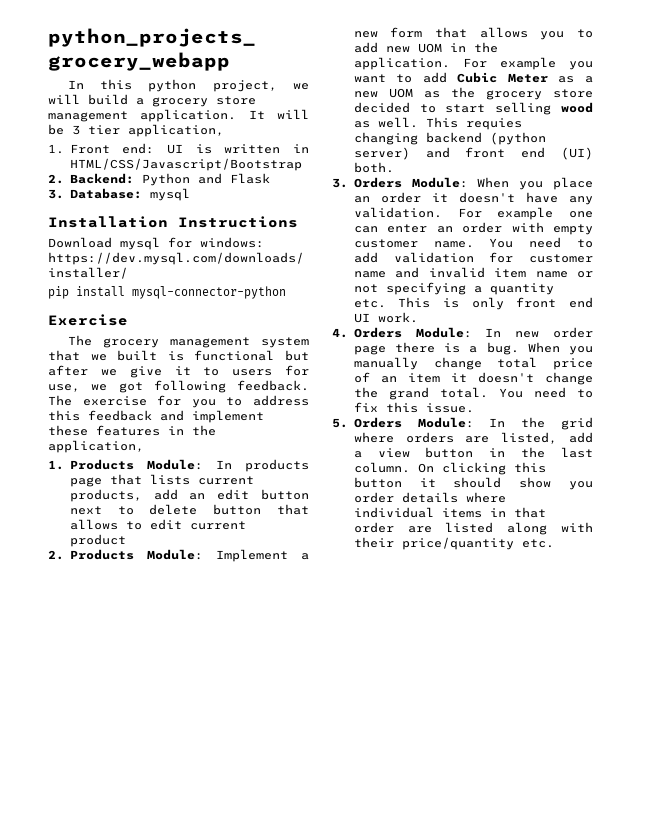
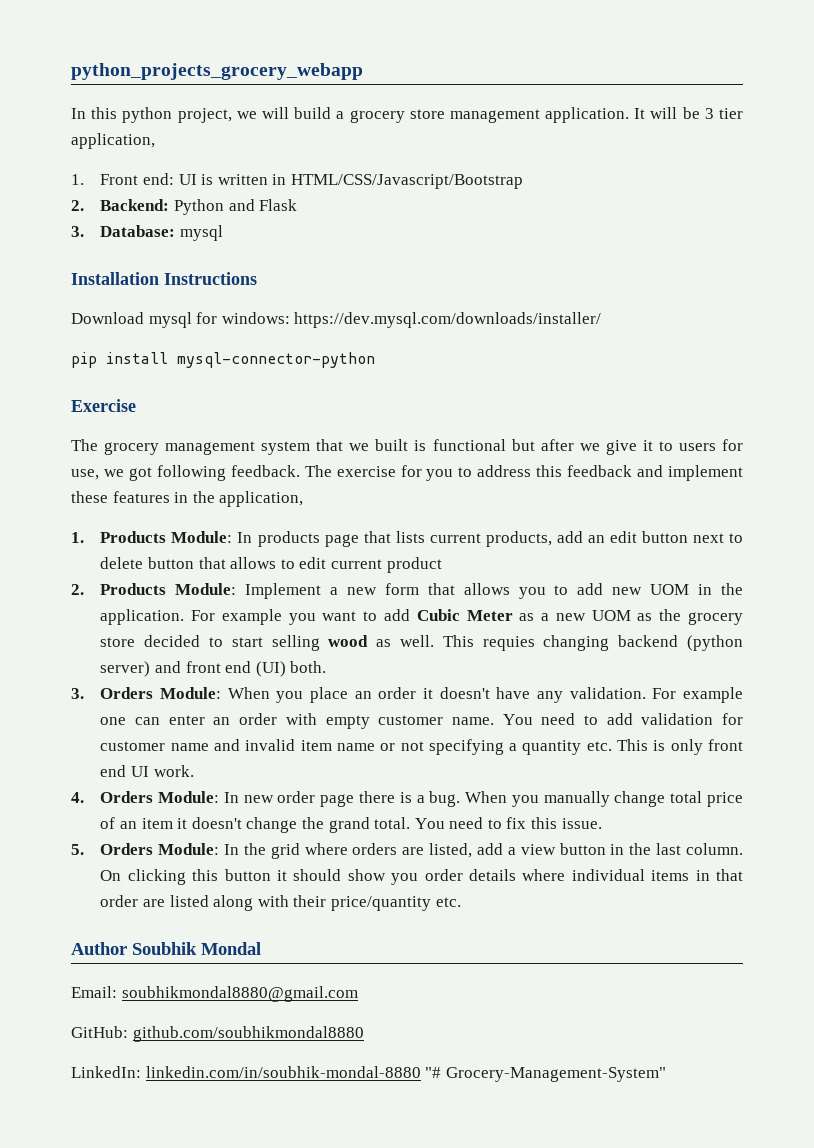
+ Author Soubhik Mondal
+ Email: soubhikmondal8880@gmail.com
+ GitHub: github.com/soubhikmondal8880
+ LinkedIn: linkedin.com/in/soubhik-mondal-8880 "# Grocery-Management-System"

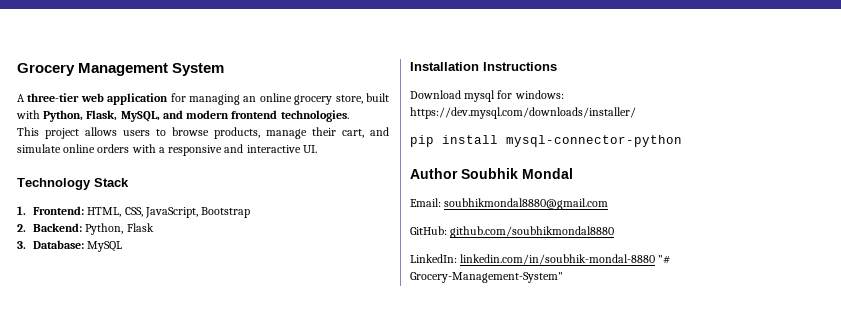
- python_projects_grocery_webapp
- In this python project, we will build a grocery store management application. It will be 3 tier application,
- 1. Front end: UI is written in HTML/CSS/Javascript/Bootstrap
+ Grocery Management System
+ A three-tier web application for managing an online grocery store, built with Python, Flask, MySQL, and modern frontend technologies.
+ This project allows users to browse products, manage their cart, and simulate online orders with a responsive and interactive UI.
+ Technology Stack
+ 1. Frontend: HTML, CSS, JavaScript, Bootstrap
- 2. Backend: Python and Flask
+ 2. Backend: Python, Flask
- 3. Database: mysql
+ 3. Database: MySQL
- Exercise
- The grocery management system that we built is functional but after we give it to users for use, we got following feedback. The exercise for you to address this feedback and implement these features in the application,
- 1. Products Module: In products page that lists current products, add an edit button next to delete button that allows to edit current product
- 2. Products Module: Implement a new form that allows you to add new UOM in the application. For example you want to add Cubic Meter as a new UOM as the grocery store decided to start selling wood as well. This requies changing backend (python server) and front end (UI) both.
- 3. Orders Module: When you place an order it doesn't have any validation. For example one can enter an order with empty customer name. You need to add validation for customer name and invalid item name or not specifying a quantity etc. This is only front end UI work.
- 4. Orders Module: In new order page there is a bug. When you manually change total price of an item it doesn't change the grand total. You need to fix this issue.
- 5. Orders Module: In the grid where orders are listed, add a view button in the last column. On clicking this button it should show you order details where individual items in that order are listed along with their price/quantity etc.

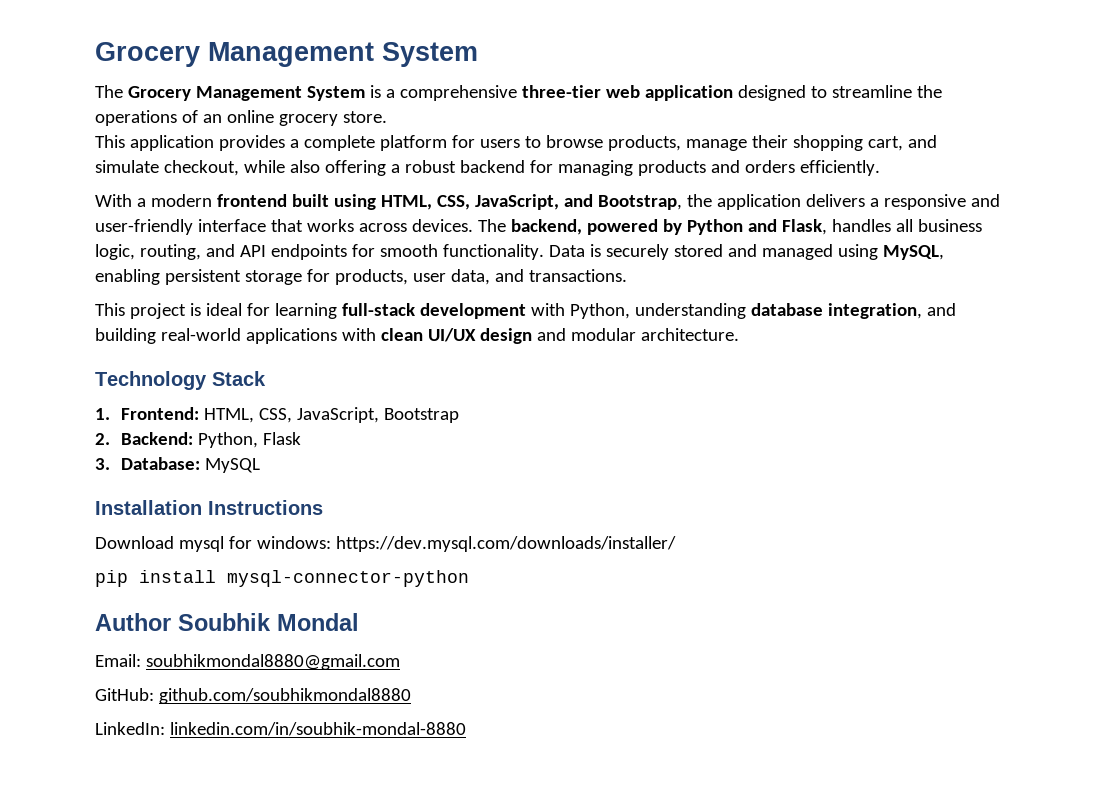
- A three-tier web application for managing an online grocery store, built with Python, Flask, MySQL, and modern frontend technologies.
- This project allows users to browse products, manage their cart, and simulate online orders with a responsive and interactive UI.
+ The Grocery Management System is a comprehensive three-tier web application designed to streamline the operations of an online grocery store.
+ This application provides a complete platform for users to browse products, manage their shopping cart, and simulate checkout, while also offering a robust backend for managing products and orders efficiently.
+ With a modern frontend built using HTML, CSS, JavaScript, and Bootstrap, the application delivers a responsive and user-friendly interface that works across devices. The backend, powered by Python and Flask, handles all business logic, routing, and API endpoints for smooth functionality. Data is securely stored and managed using MySQL, enabling persistent storage for products, user data, and transactions.
+ This project is ideal for learning full-stack development with Python, understanding database integration, and building real-world applications with clean UI/UX design and modular architecture.
- LinkedIn: linkedin.com/in/soubhik-mondal-8880 "# Grocery-Management-System"
+ LinkedIn: linkedin.com/in/soubhik-mondal-8880

